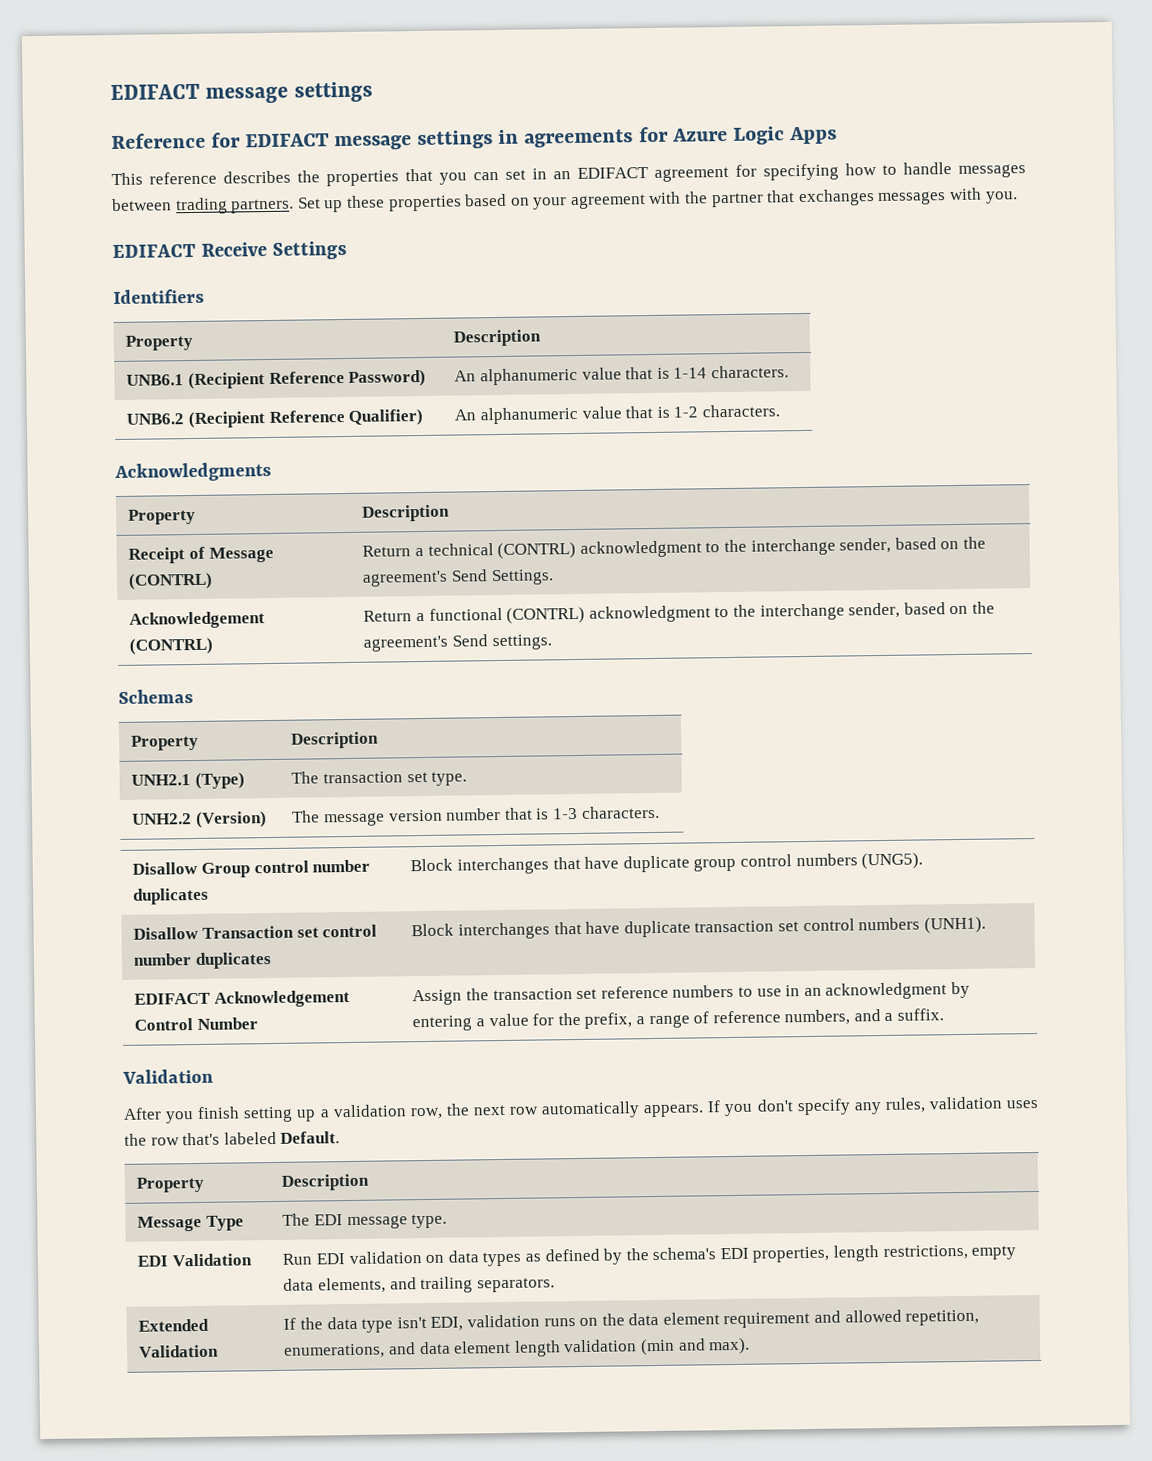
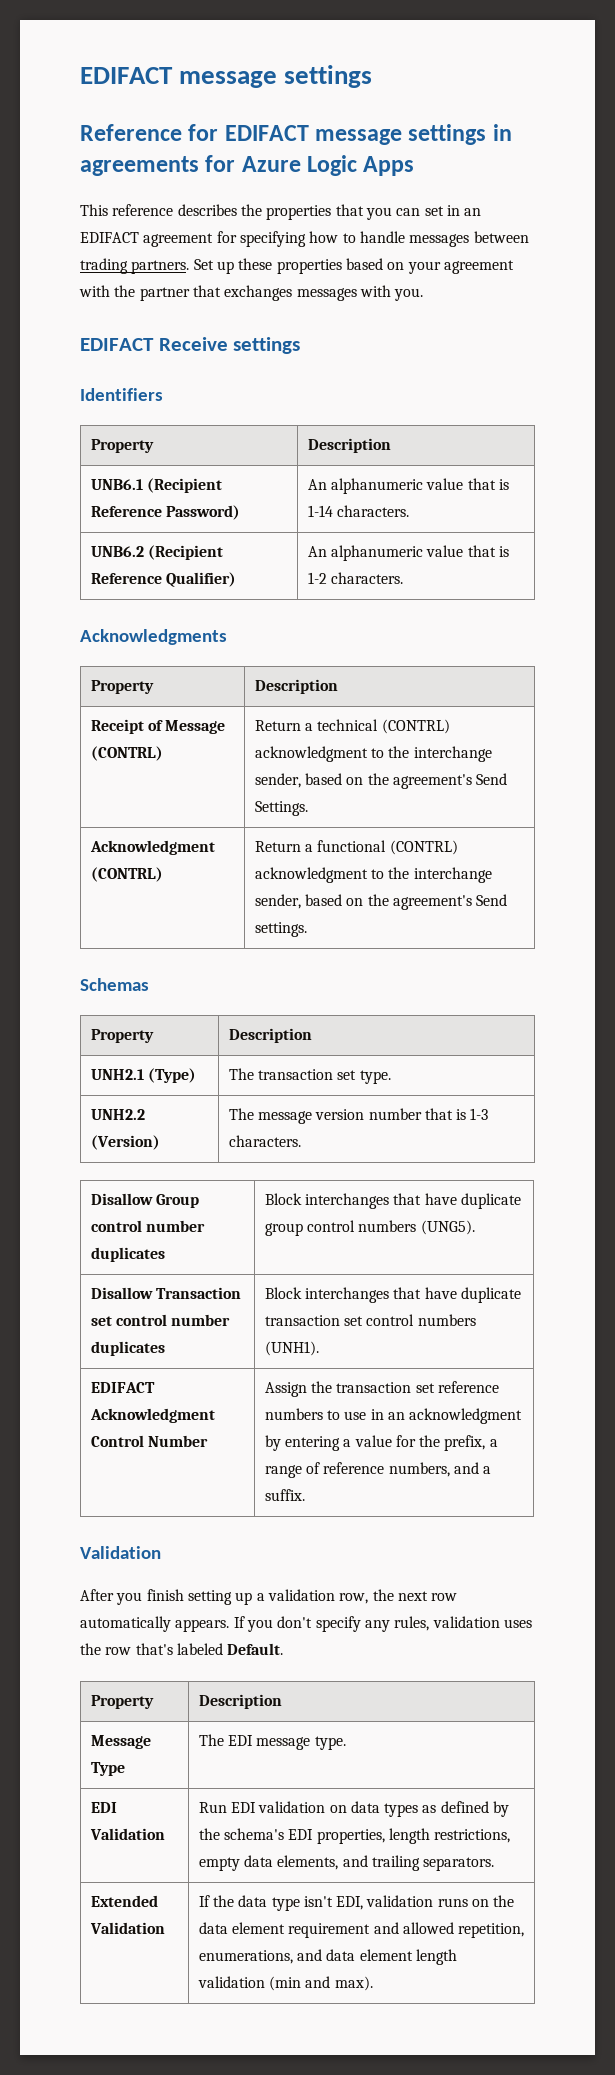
- EDIFACT Receive Settings
+ EDIFACT Receive settings
- Acknowledgement (CONTRL) | Return a functional (CONTRL) acknowledgment to the interchange sender, based on the agreement's Send settings.
+ Acknowledgment (CONTRL) | Return a functional (CONTRL) acknowledgment to the interchange sender, based on the agreement's Send settings.
- EDIFACT Acknowledgement Control Number | Assign the transaction set reference numbers to use in an acknowledgment by entering a value for the prefix, a range of reference numbers, and a suffix.
+ EDIFACT Acknowledgment Control Number | Assign the transaction set reference numbers to use in an acknowledgment by entering a value for the prefix, a range of reference numbers, and a suffix.

